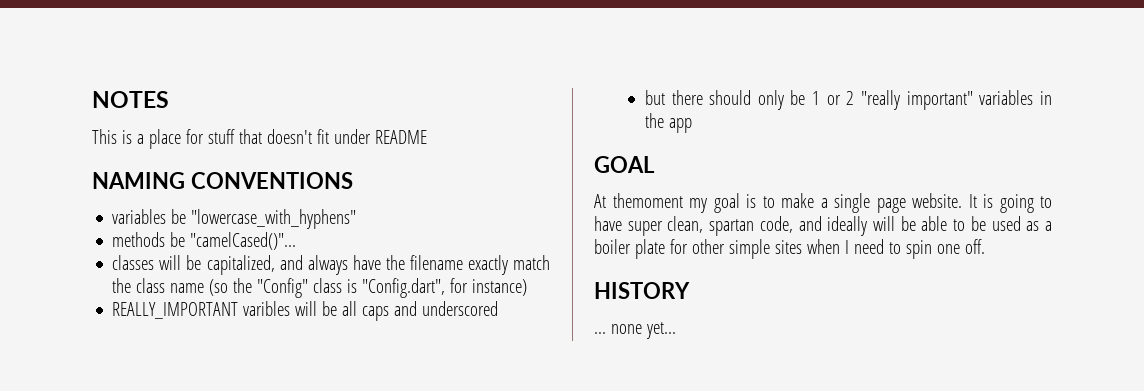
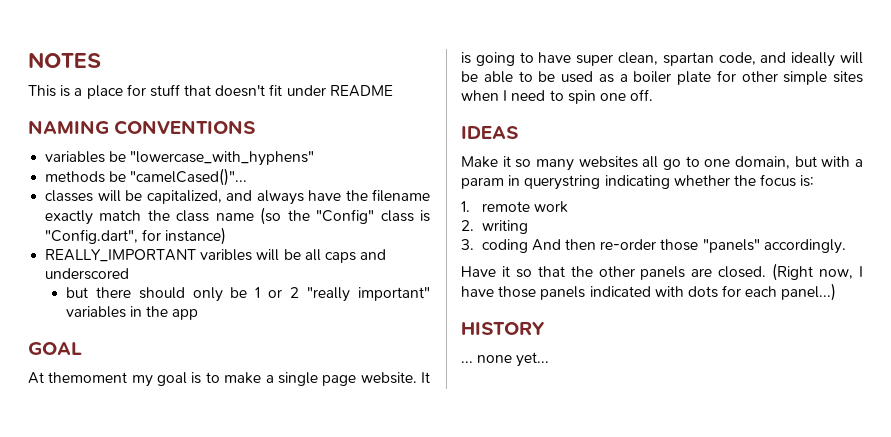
+ IDEAS
+ Make it so many websites all go to one domain, but with a param in querystring indicating whether the focus is:
+ 1. remote work
+ 2. writing
+ 3. coding And then re-order those "panels" accordingly.
+ Have it so that the other panels are closed. (Right now, I have those panels indicated with dots for each panel...)

